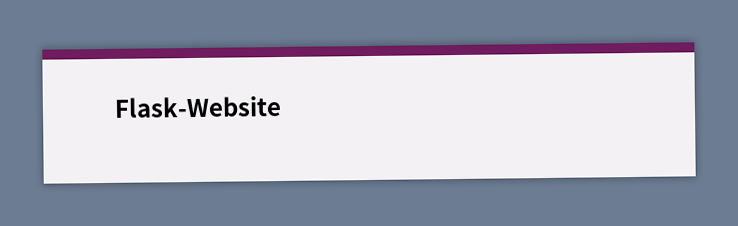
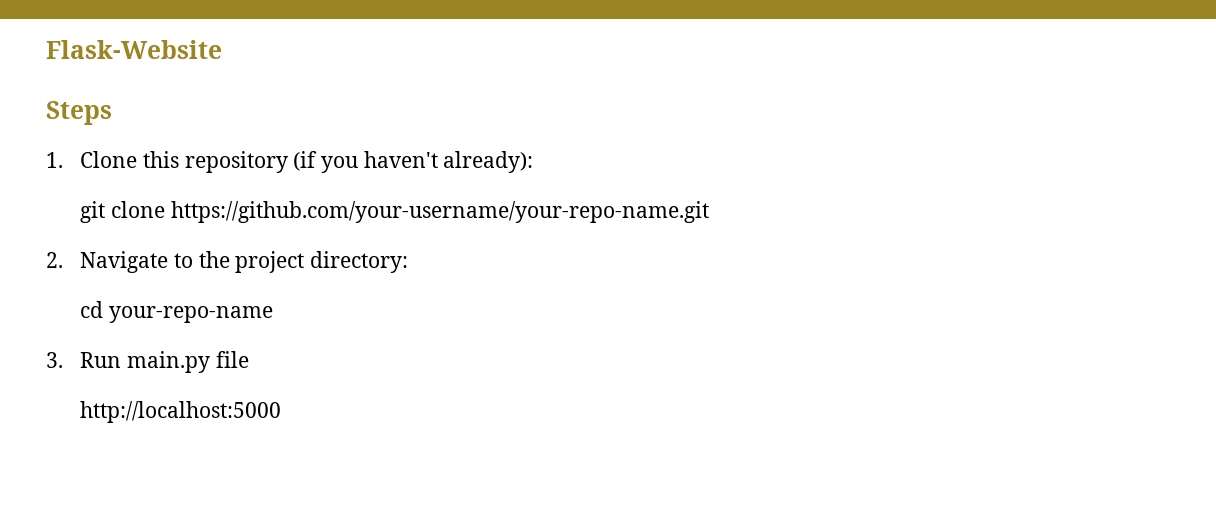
+ Steps
+ 1. Clone this repository (if you haven't already):
+ git clone https://github.com/your-username/your-repo-name.git
+ 2. Navigate to the project directory:
+ cd your-repo-name
+ 3. Run main.py file
+ http://localhost:5000

